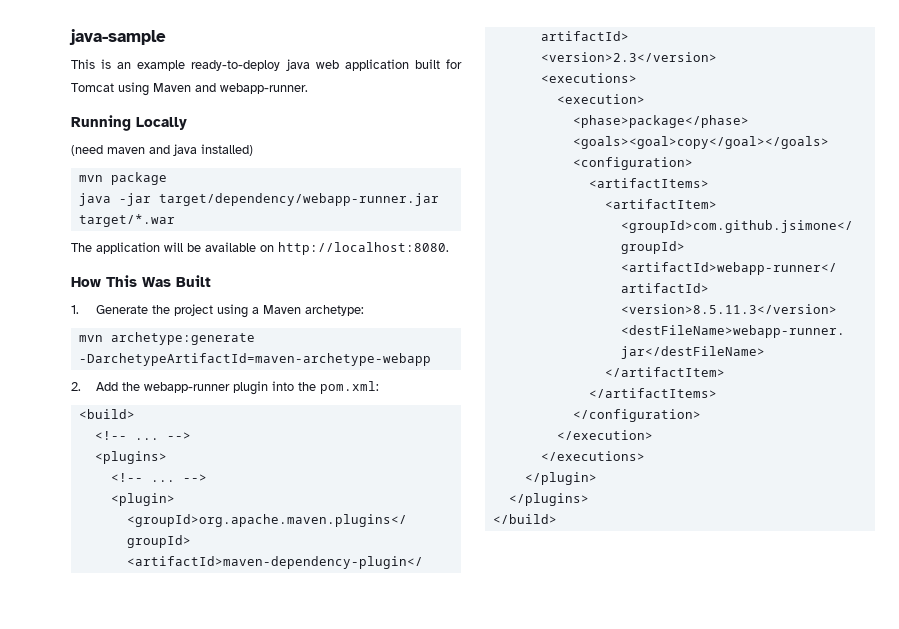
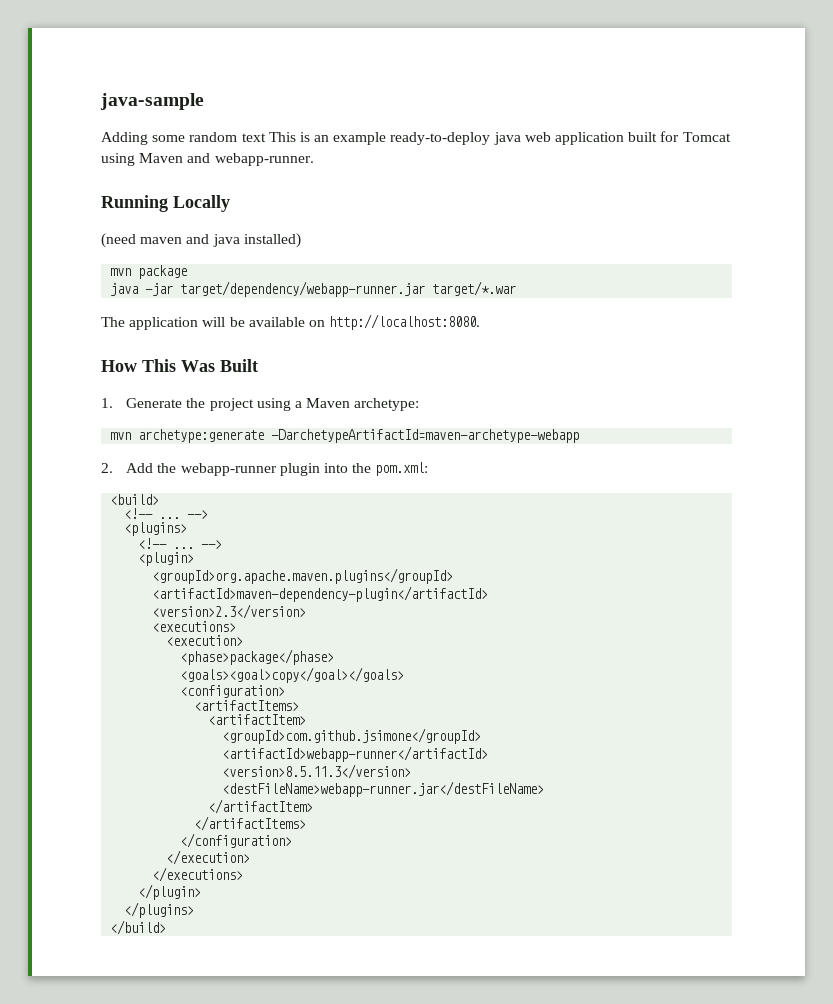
- This is an example ready-to-deploy java web application built for Tomcat using Maven and webapp-runner.
+ Adding some random text This is an example ready-to-deploy java web application built for Tomcat using Maven and webapp-runner.

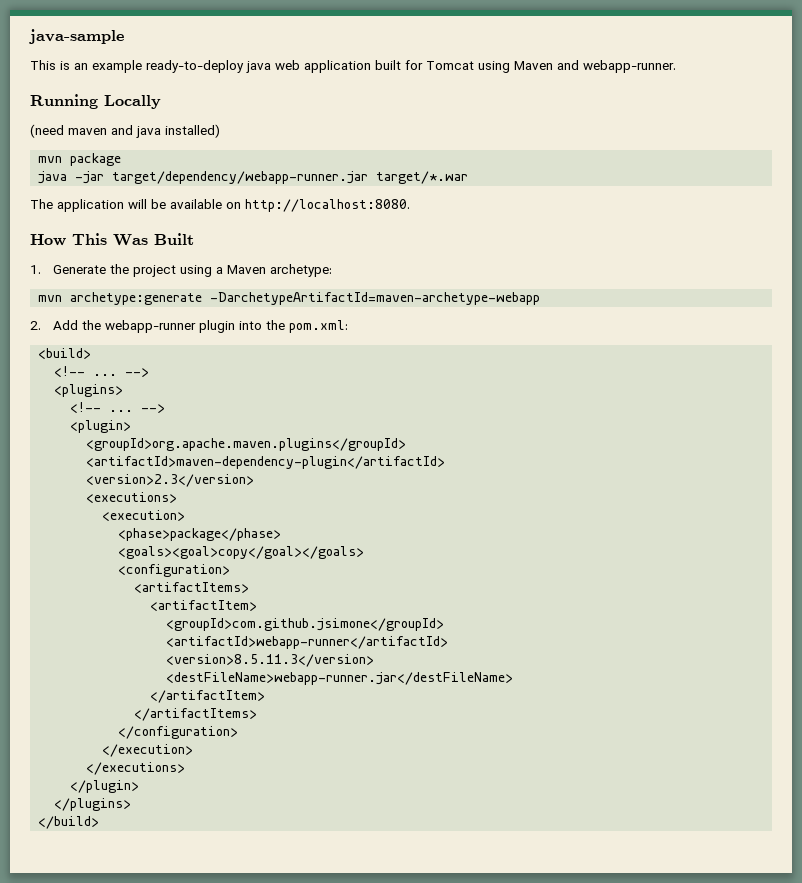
- Adding some random text This is an example ready-to-deploy java web application built for Tomcat using Maven and webapp-runner.
+ This is an example ready-to-deploy java web application built for Tomcat using Maven and webapp-runner.

